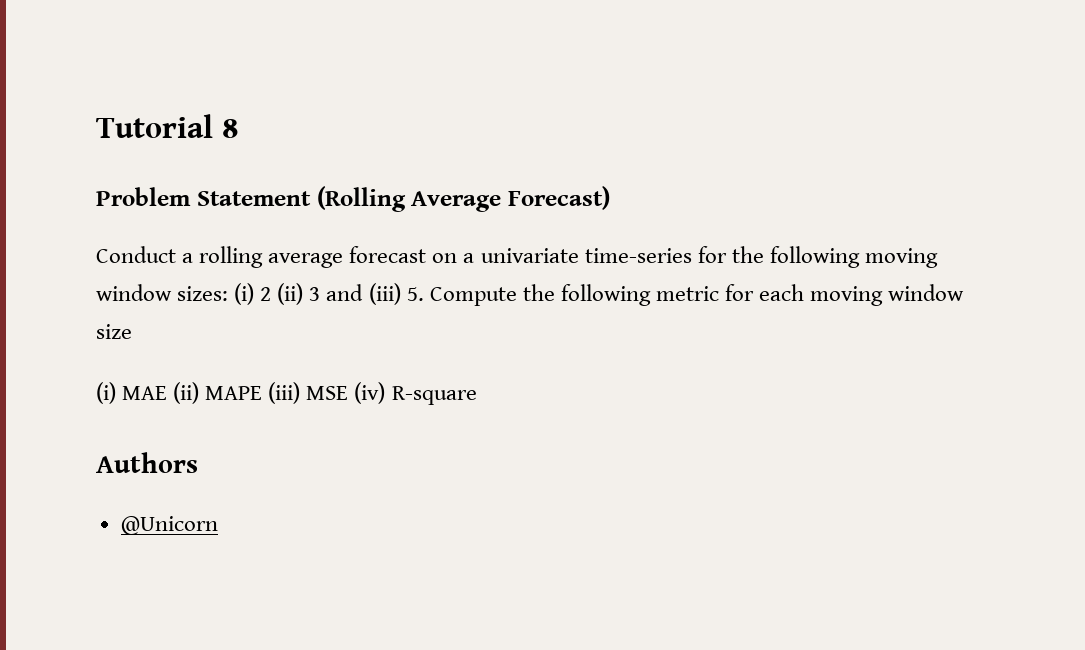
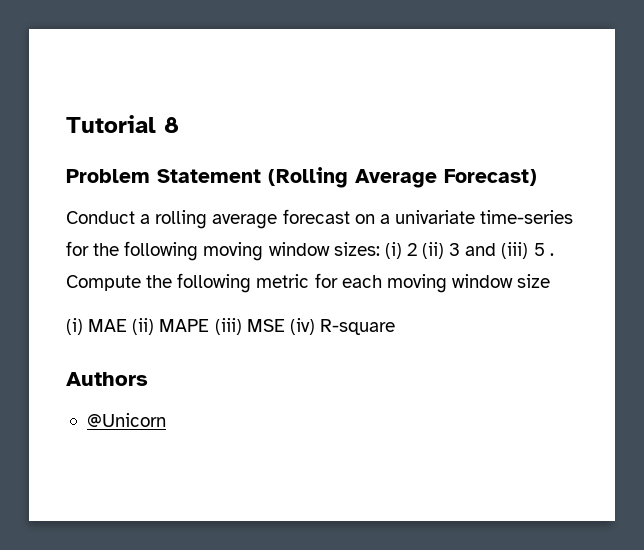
- Conduct a rolling average forecast on a univariate time-series for the following moving window sizes: (i) 2 (ii) 3 and (iii) 5. Compute the following metric for each moving window size
+ Conduct a rolling average forecast on a univariate time-series for the following moving window sizes: (i) 2 (ii) 3 and (iii) 5 . Compute the following metric for each moving window size

